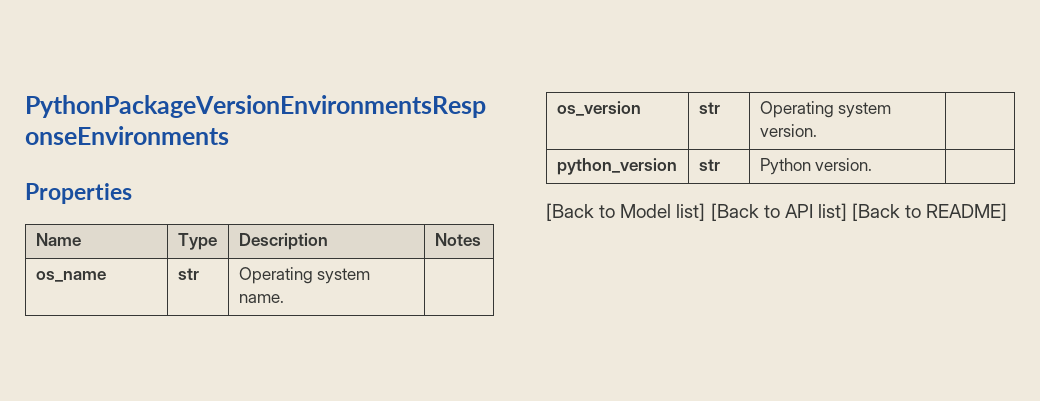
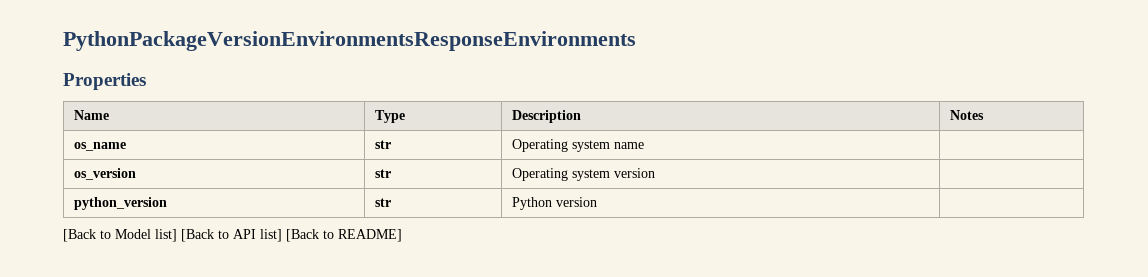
- os_name | str | Operating system name. |
+ os_name | str | Operating system name |
- os_version | str | Operating system version. |
+ os_version | str | Operating system version |
- python_version | str | Python version. |
+ python_version | str | Python version |

